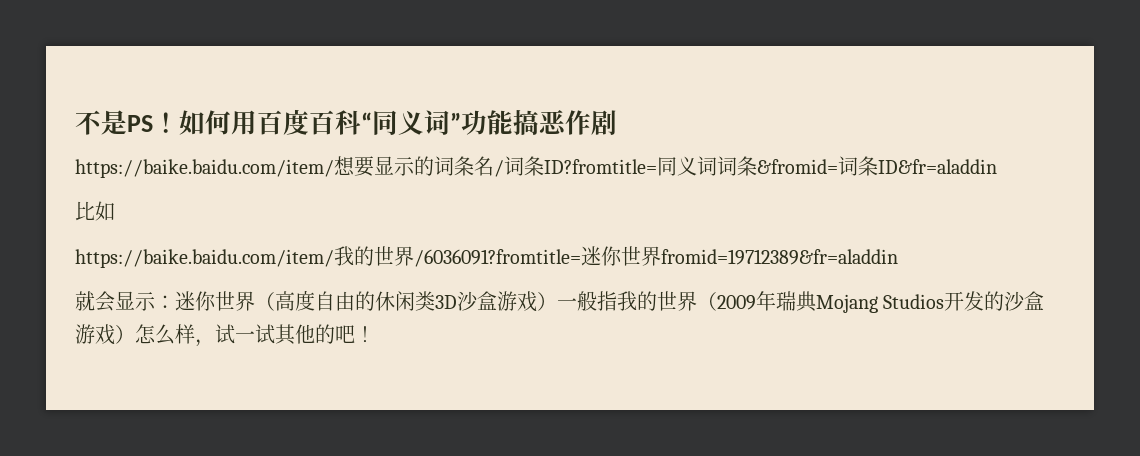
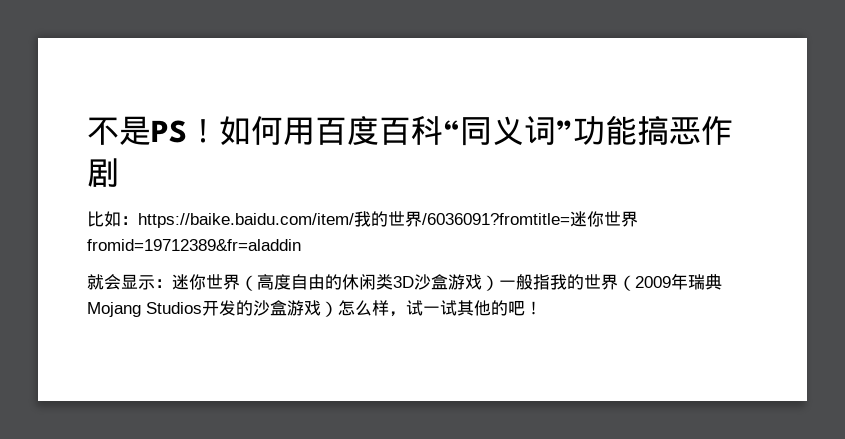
- https://baike.baidu.com/item/想要显示的词条名/词条ID?fromtitle=同义词词条&fromid=词条ID&fr=aladdin
- 比如
- https://baike.baidu.com/item/我的世界/6036091?fromtitle=迷你世界fromid=19712389&fr=aladdin
+ 比如：https://baike.baidu.com/item/我的世界/6036091?fromtitle=迷你世界fromid=19712389&fr=aladdin

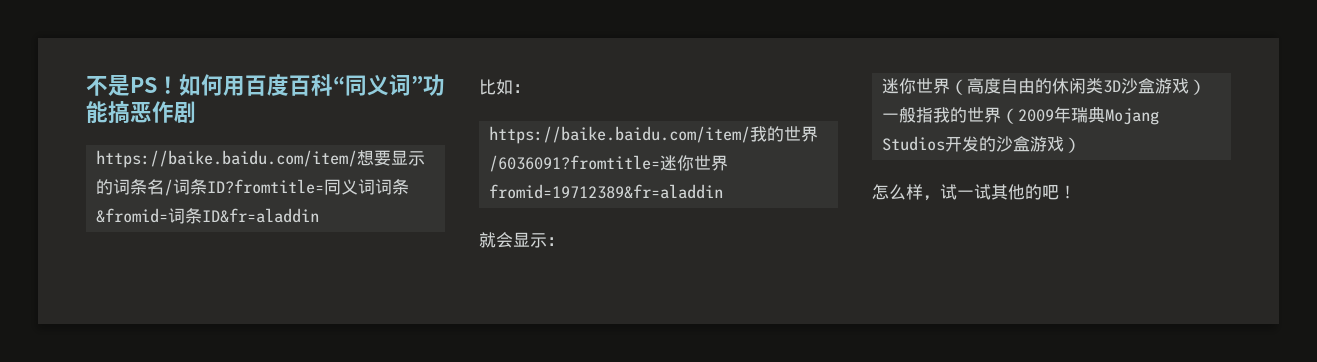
+ https://baike.baidu.com/item/想要显示的词条名/词条ID?fromtitle=同义词词条&fromid=词条ID&fr=aladdin
- 比如：https://baike.baidu.com/item/我的世界/6036091?fromtitle=迷你世界fromid=19712389&fr=aladdin
+ 比如：
+ https://baike.baidu.com/item/我的世界/6036091?fromtitle=迷你世界fromid=19712389&fr=aladdin
- 就会显示：迷你世界（高度自由的休闲类3D沙盒游戏）一般指我的世界（2009年瑞典Mojang Studios开发的沙盒游戏）怎么样，试一试其他的吧！
+ 就会显示：
+ 迷你世界（高度自由的休闲类3D沙盒游戏）一般指我的世界（2009年瑞典Mojang Studios开发的沙盒游戏）
+ 怎么样，试一试其他的吧！

